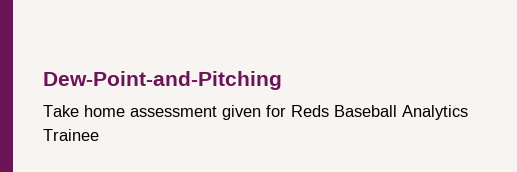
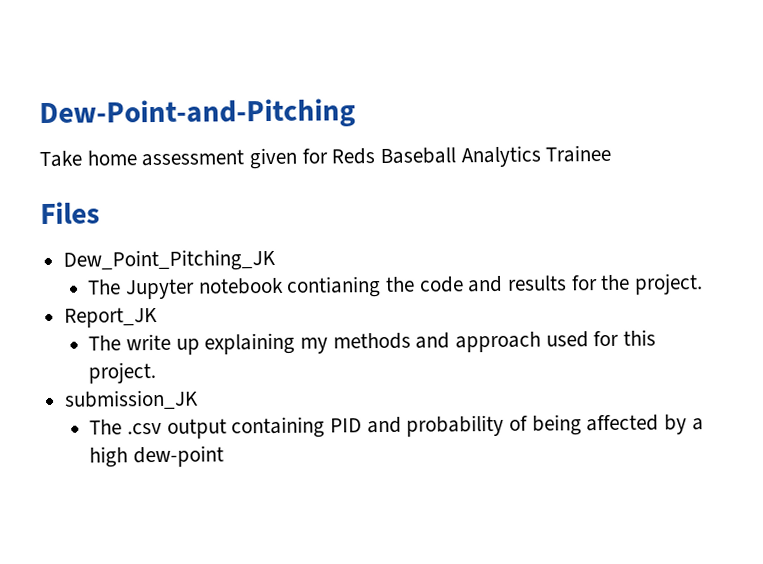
+ Files
+ Dew_Point_Pitching_JK
+ The Jupyter notebook contianing the code and results for the project.
+ Report_JK
+ The write up explaining my methods and approach used for this project.
+ submission_JK
+ The .csv output containing PID and probability of being affected by a high dew-point

